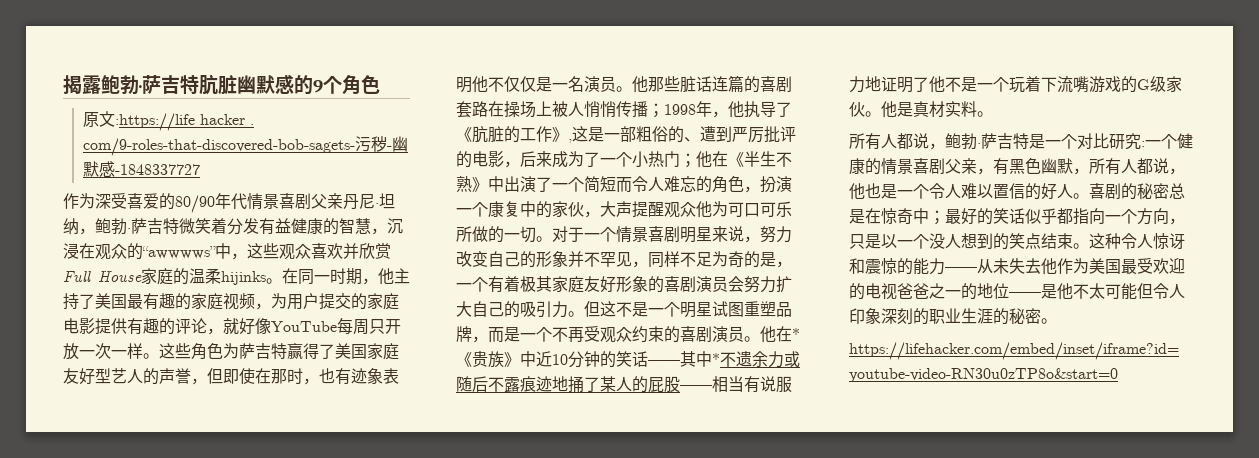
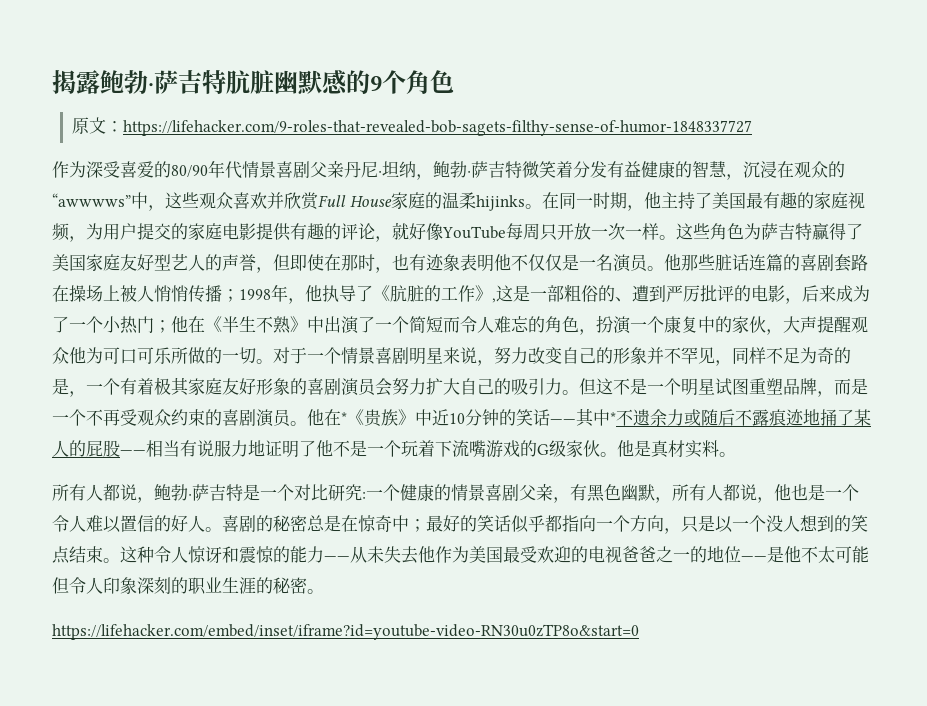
- 原文:https://life hacker . com/9-roles-that-discovered-bob-sagets-污秽-幽默感-1848337727
+ 原文：https://lifehacker.com/9-roles-that-revealed-bob-sagets-filthy-sense-of-humor-1848337727

